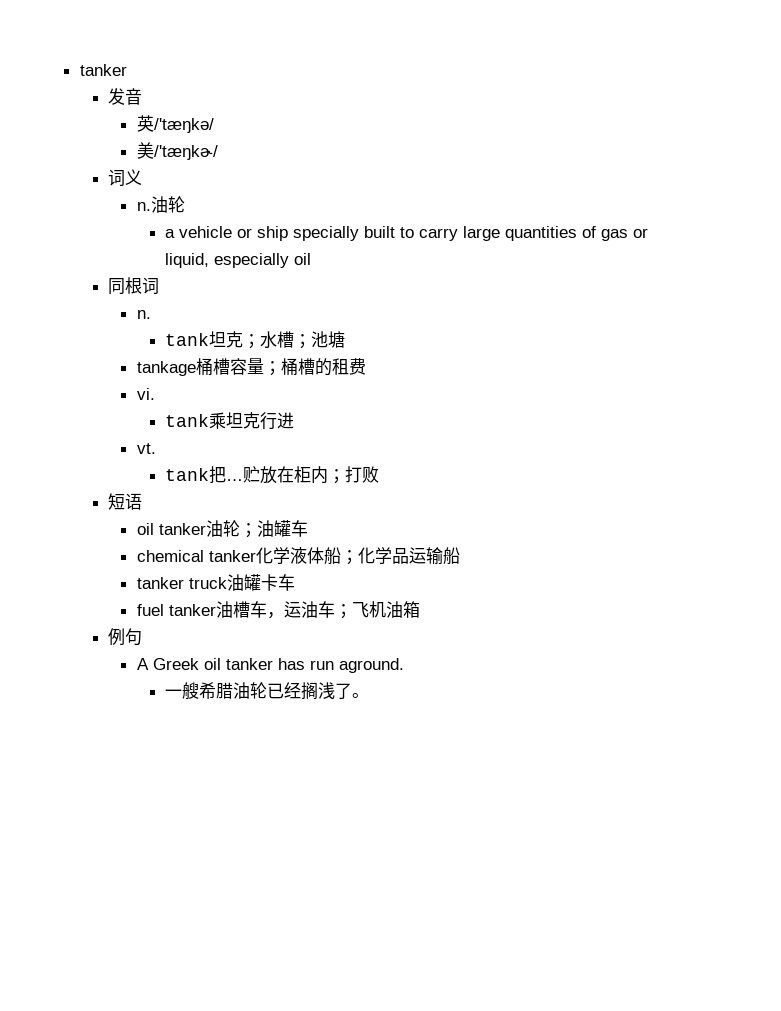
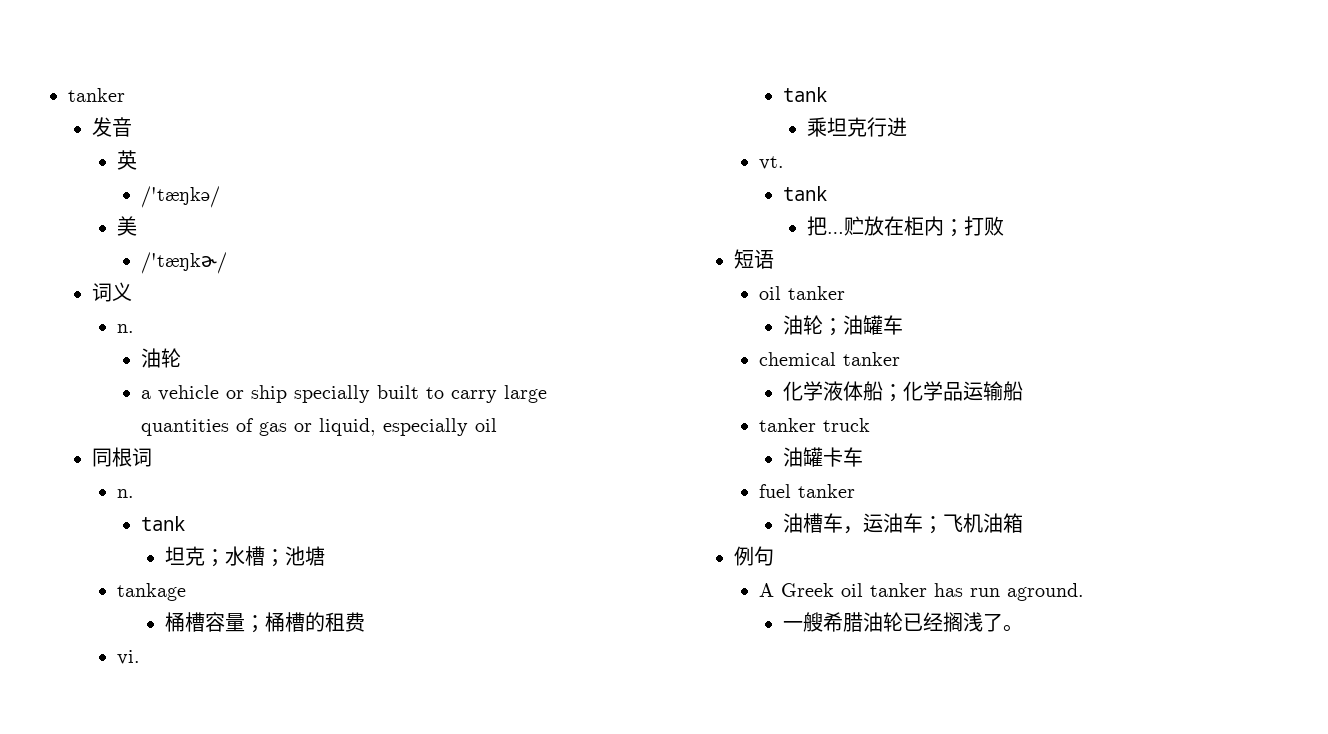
- 英/'tæŋkə/
+ 英
+ /'tæŋkə/
- 美/'tæŋkɚ/
+ 美
+ /'tæŋkɚ/
  词义
- n.油轮
+ n.
+ 油轮
  同根词
  n.
- tank坦克；水槽；池塘
+ tank
+ 坦克；水槽；池塘
- tankage桶槽容量；桶槽的租费
+ tankage
+ 桶槽容量；桶槽的租费
  vi.
- tank乘坦克行进
+ tank
+ 乘坦克行进
  vt.
- tank把…
+ tank
+ 把…
  短语
- oil tanker油轮；油罐车
+ oil tanker
+ 油轮；油罐车
- chemical tanker化学液体船；化学品运输船
+ chemical tanker
+ 化学液体船；化学品运输船
- tanker truck油罐卡车
+ tanker truck
+ 油罐卡车
- fuel tanker油槽车，运油车；飞机油箱
+ fuel tanker
+ 油槽车，运油车；飞机油箱

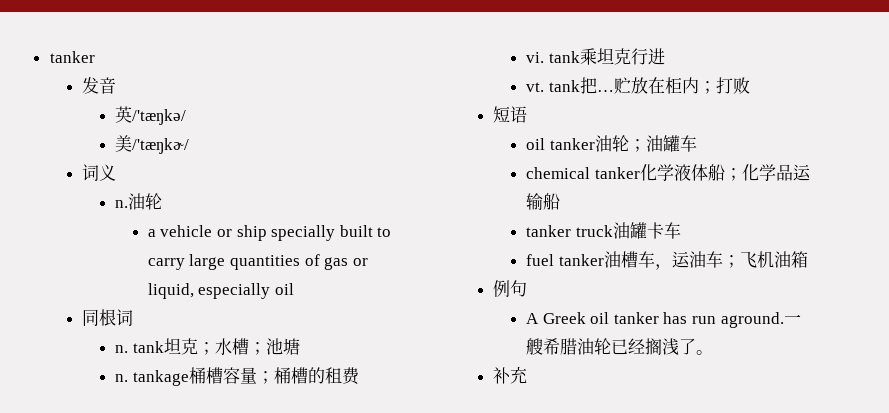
- 英
- /'tæŋkə/
+ 英/'tæŋkə/
- 美
- /'tæŋkɚ/
+ 美/'tæŋkɚ/
  词义
- n.
- 油轮
+ n.油轮
  同根词
- n.
- tank
- 坦克；水槽；池塘
+ n. tank坦克；水槽；池塘
- tankage
- 桶槽容量；桶槽的租费
+ n. tankage桶槽容量；桶槽的租费
- vi.
- tank
- 乘坦克行进
+ vi. tank乘坦克行进
- vt.
- tank
- 把…
+ vt. tank把…
  短语
- oil tanker
- 油轮；油罐车
+ oil tanker油轮；油罐车
- chemical tanker
- 化学液体船；化学品运输船
+ chemical tanker化学液体船；化学品运输船
- tanker truck
- 油罐卡车
+ tanker truck油罐卡车
- fuel tanker
- 油槽车，运油车；飞机油箱
+ fuel tanker油槽车，运油车；飞机油箱
- A Greek oil tanker has run aground.
- 一艘希腊油轮已经搁浅了。
+ A Greek oil tanker has run aground.一艘希腊油轮已经搁浅了。
+ 补充

